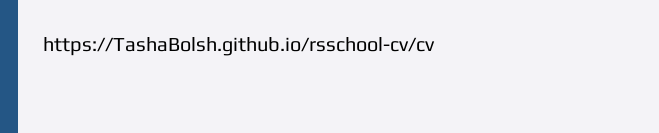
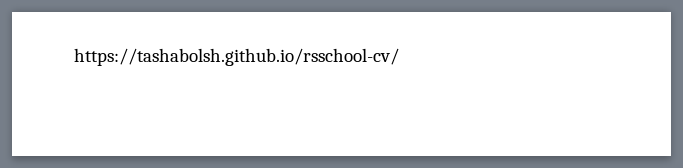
- https://TashaBolsh.github.io/rsschool-cv/cv
+ https://tashabolsh.github.io/rsschool-cv/

